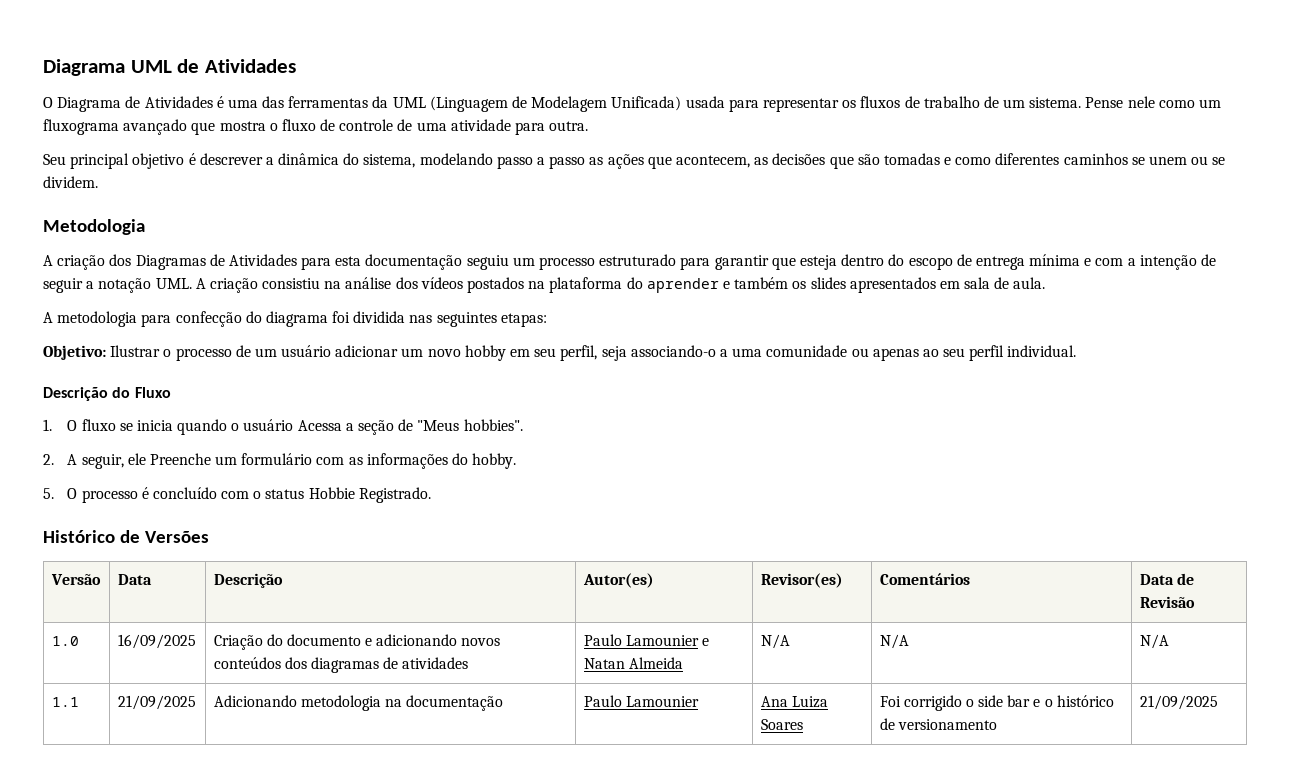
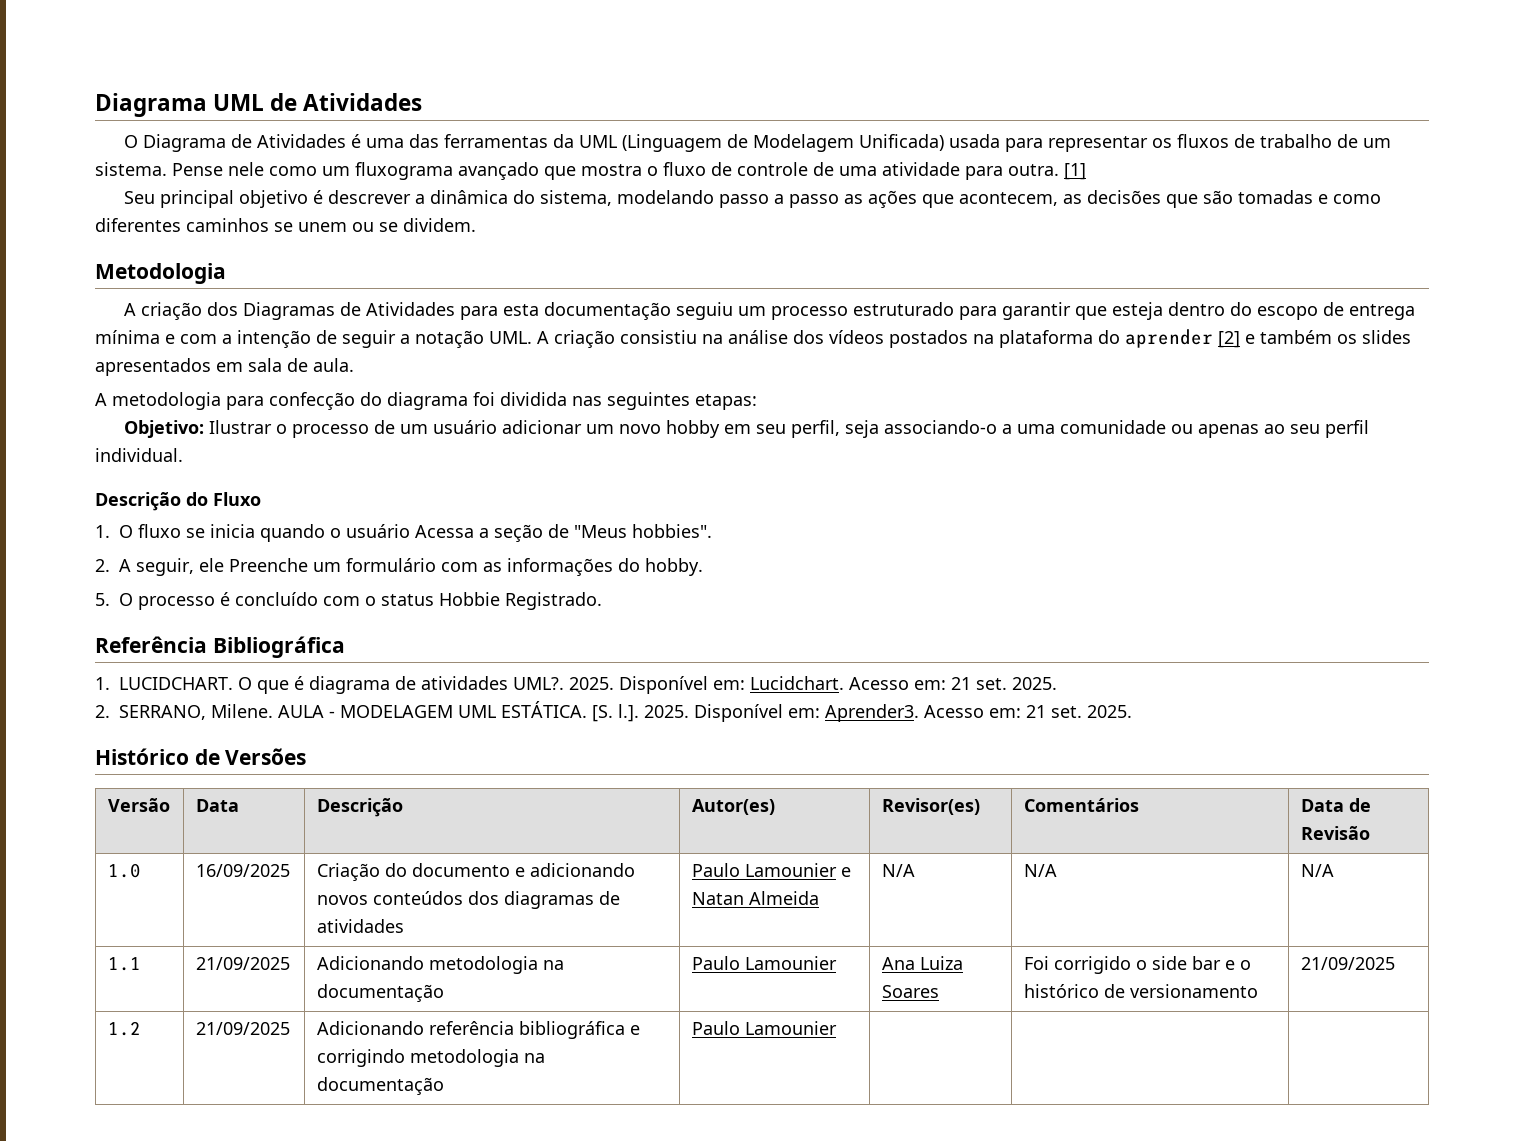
+ [1]
- A criação dos Diagramas de Atividades para esta documentação seguiu um processo estruturado para garantir que esteja dentro do escopo de entrega mínima e com a intenção de seguir a notação UML. A criação consistiu na análise dos vídeos postados na plataforma do aprender e também os slides apresentados em sala de aula.
+ A criação dos Diagramas de Atividades para esta documentação seguiu um processo estruturado para garantir que esteja dentro do escopo de entrega mínima e com a intenção de seguir a notação UML. A criação consistiu na análise dos vídeos postados na plataforma do aprender [2] e também os slides apresentados em sala de aula.
+ Referência Bibliográfica
+ 1. LUCIDCHART. O que é diagrama de atividades UML?. 2025. Disponível em: Lucidchart. Acesso em: 21 set. 2025.
+ 2. SERRANO, Milene. AULA - MODELAGEM UML ESTÁTICA. [S. l.]. 2025. Disponível em: Aprender3. Acesso em: 21 set. 2025.
+ 1.2 | 21/09/2025 | Adicionando referência bibliográfica e corrigindo metodologia na documentação | Paulo Lamounier | | |

